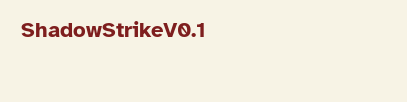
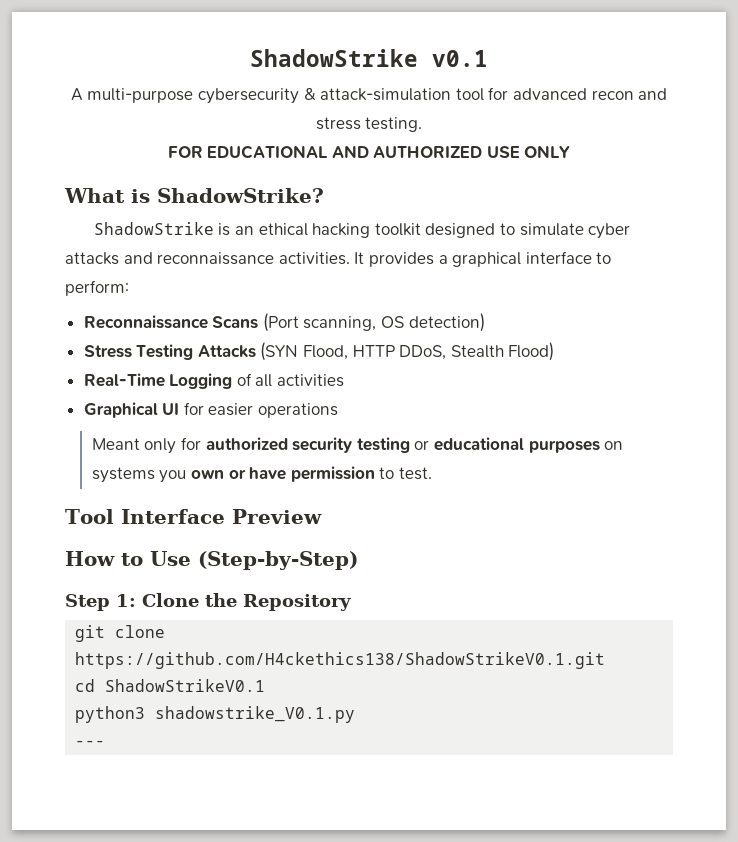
- ShadowStrikeV0.1
+ ShadowStrike v0.1
+ A multi-purpose cybersecurity & attack-simulation tool for advanced recon and stress testing.
+ FOR EDUCATIONAL AND AUTHORIZED USE ONLY
+ What is ShadowStrike?
+ ShadowStrike is an ethical hacking toolkit designed to simulate cyber attacks and reconnaissance activities. It provides a graphical interface to perform:
+ Reconnaissance Scans (Port scanning, OS detection)
+ Stress Testing Attacks (SYN Flood, HTTP DDoS, Stealth Flood)
+ Real-Time Logging of all activities
+ Graphical UI for easier operations
+ Meant only for authorized security testing or educational purposes on systems you own or have permission to test.
+ Tool Interface Preview
+ How to Use (Step-by-Step)
+ Step 1: Clone the Repository
+ git clone https://github.com/H4ckethics138/ShadowStrikeV0.1.git
+ cd ShadowStrikeV0.1
+ python3 shadowstrike_V0.1.py
+ ---

